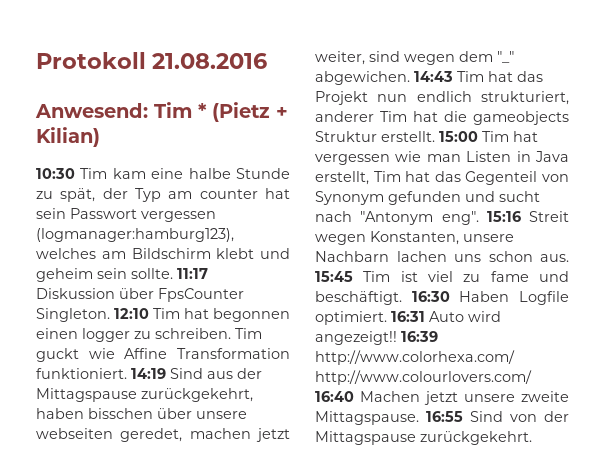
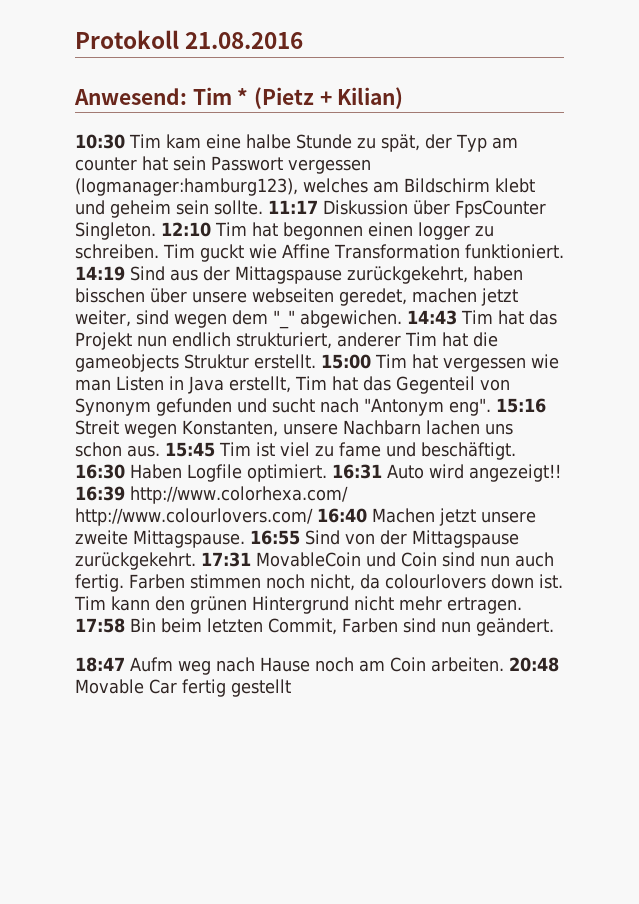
+ 17:31 MovableCoin und Coin sind nun auch fertig. Farben stimmen noch nicht, da colourlovers down ist. Tim kann den grünen Hintergrund nicht mehr ertragen. 17:58 Bin beim letzten Commit, Farben sind nun geändert.
+ 18:47 Aufm weg nach Hause noch am Coin arbeiten. 20:48 Movable Car fertig gestellt

